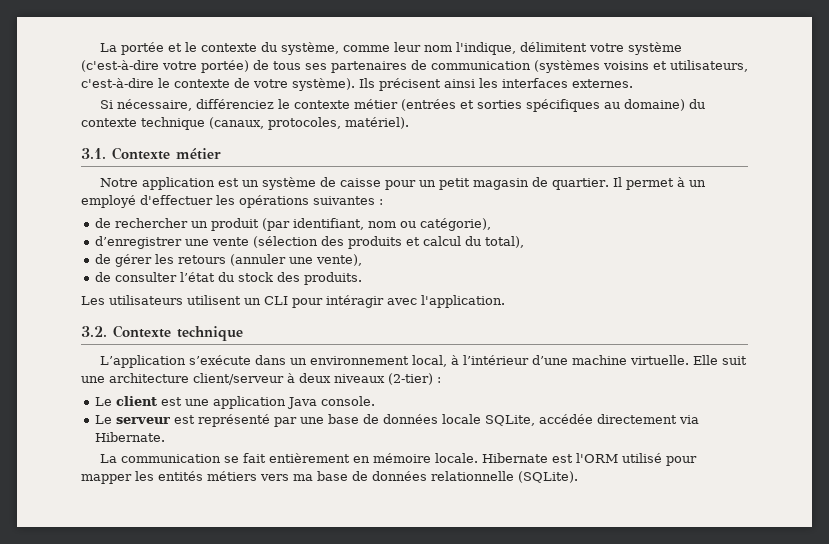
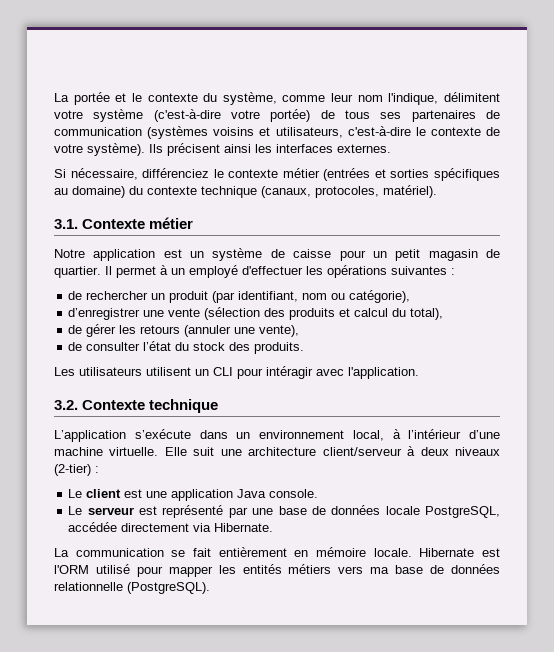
- Le serveur est représenté par une base de données locale SQLite, accédée directement via Hibernate.
+ Le serveur est représenté par une base de données locale PostgreSQL, accédée directement via Hibernate.
- Hibernate est l'ORM utilisé pour mapper les entités métiers vers ma base de données relationnelle (SQLite).
+ Hibernate est l'ORM utilisé pour mapper les entités métiers vers ma base de données relationnelle (PostgreSQL).

